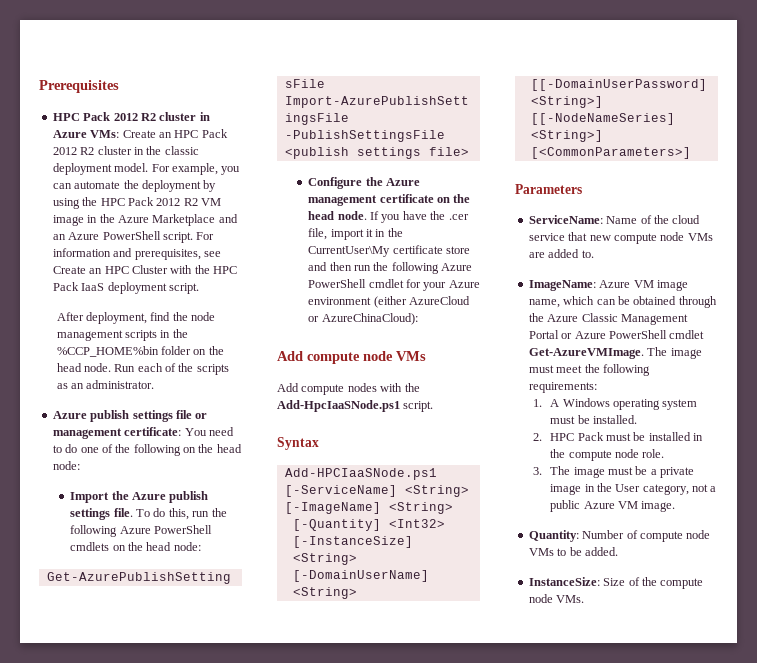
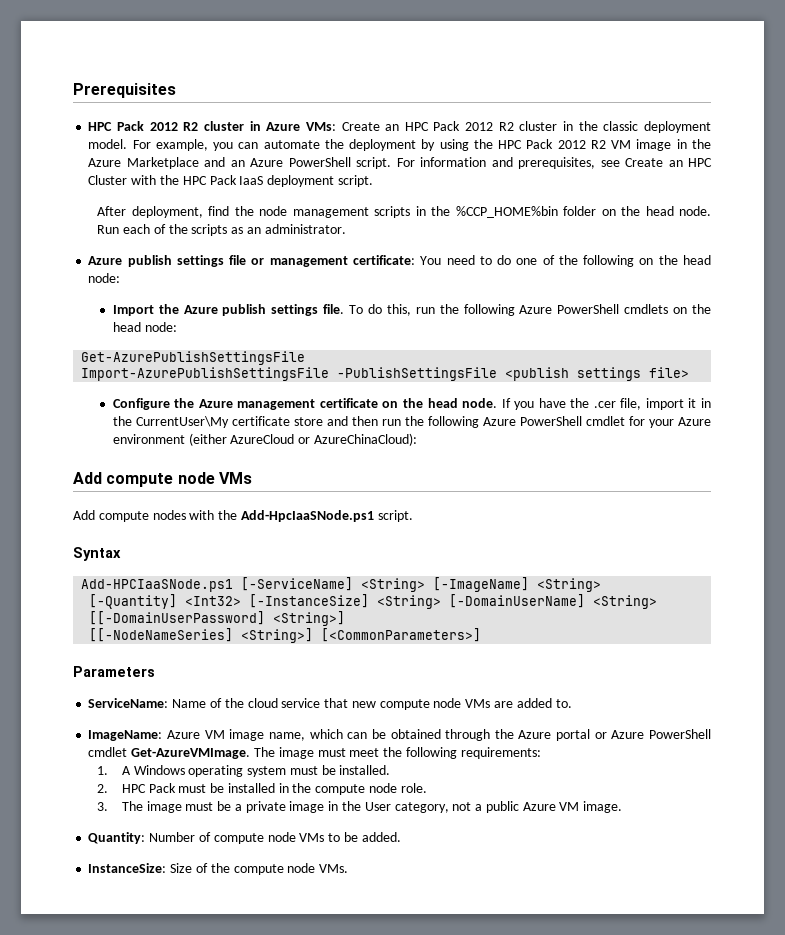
- ImageName: Azure VM image name, which can be obtained through the Azure Classic Management Portal or Azure PowerShell cmdlet Get-AzureVMImage.
+ ImageName: Azure VM image name, which can be obtained through the Azure portal or Azure PowerShell cmdlet Get-AzureVMImage.

